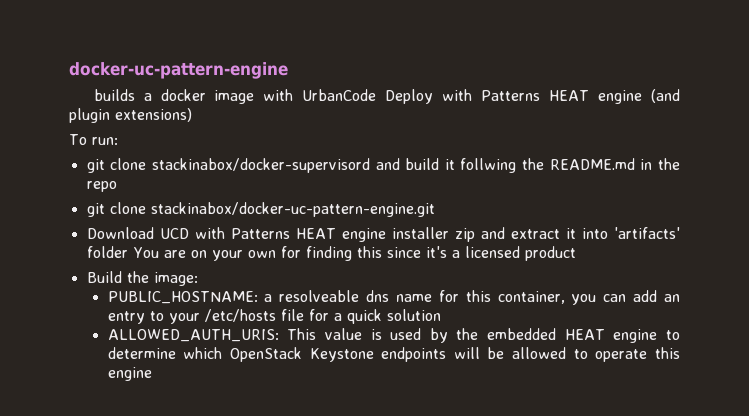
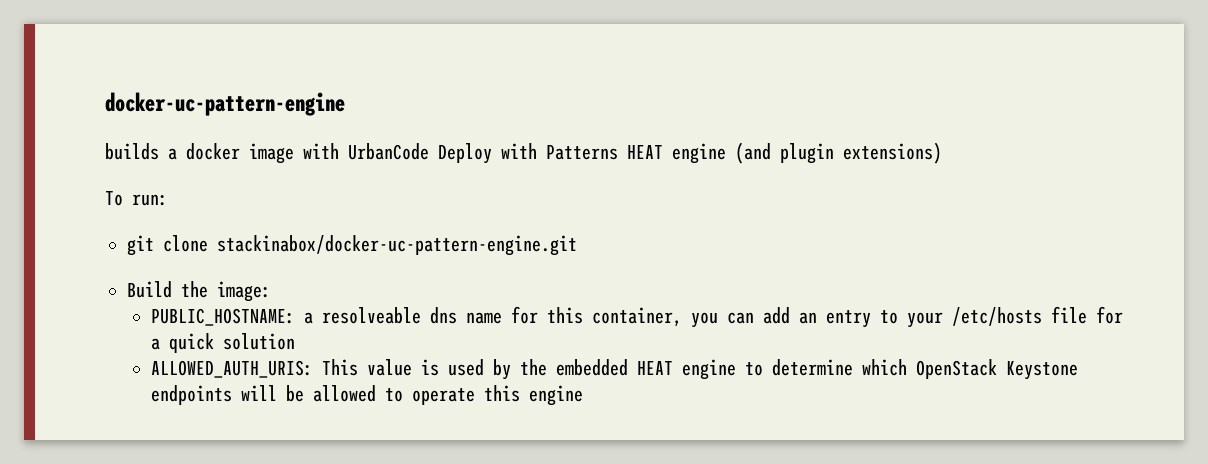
- git clone stackinabox/docker-supervisord and build it follwing the README.md in the repo
  git clone stackinabox/docker-uc-pattern-engine.git
- Download UCD with Patterns HEAT engine installer zip and extract it into 'artifacts' folder You are on your own for finding this since it's a licensed product

